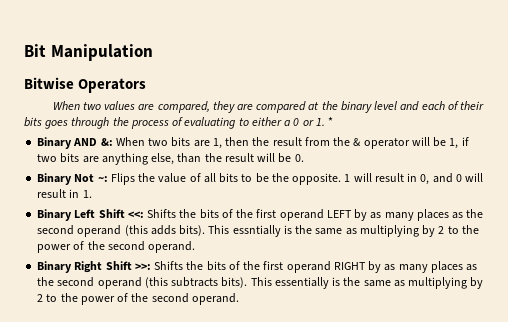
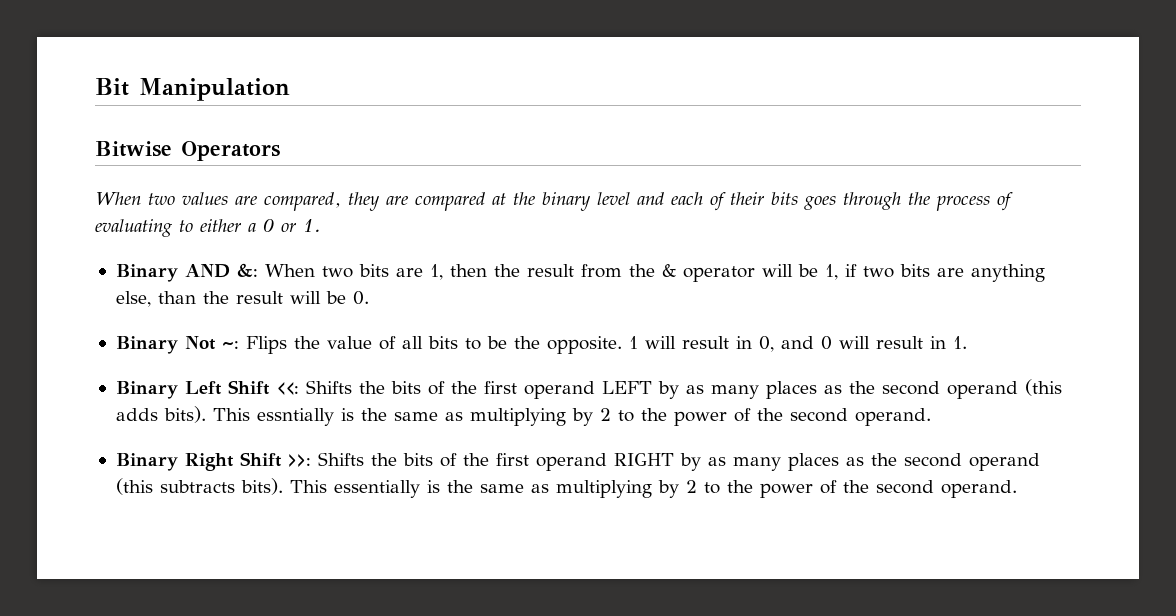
- When two values are compared, they are compared at the binary level and each of their bits goes through the process of evaluating to either a 0 or 1. *
+ When two values are compared, they are compared at the binary level and each of their bits goes through the process of evaluating to either a 0 or 1.

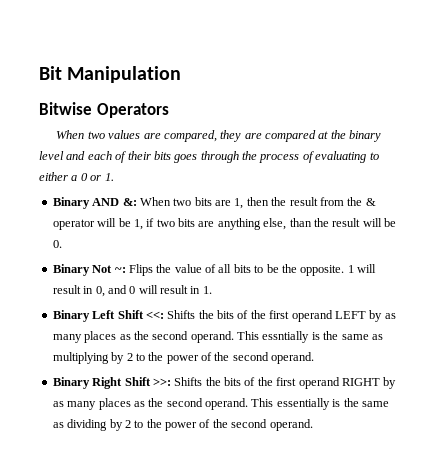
- Binary Left Shift <<: Shifts the bits of the first operand LEFT by as many places as the second operand (this adds bits).
+ Binary Left Shift <<: Shifts the bits of the first operand LEFT by as many places as the second operand.
- Binary Right Shift >>: Shifts the bits of the first operand RIGHT by as many places as the second operand (this subtracts bits).
+ Binary Right Shift >>: Shifts the bits of the first operand RIGHT by as many places as the second operand.
- This essentially is the same as multiplying by 2 to the power of the second operand.
+ This essentially is the same as dividing by 2 to the power of the second operand.

